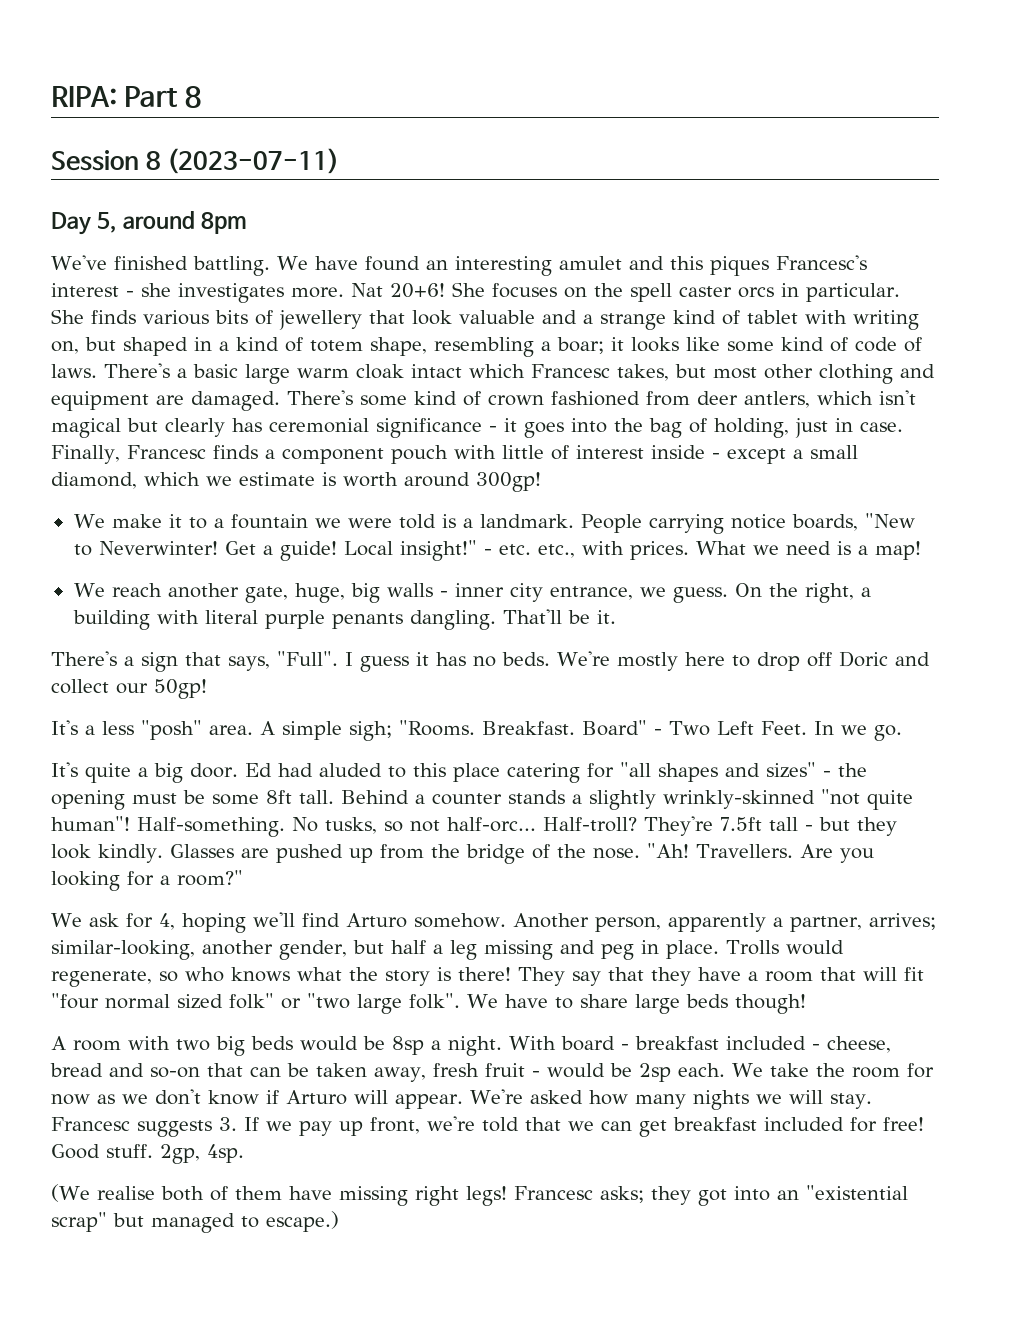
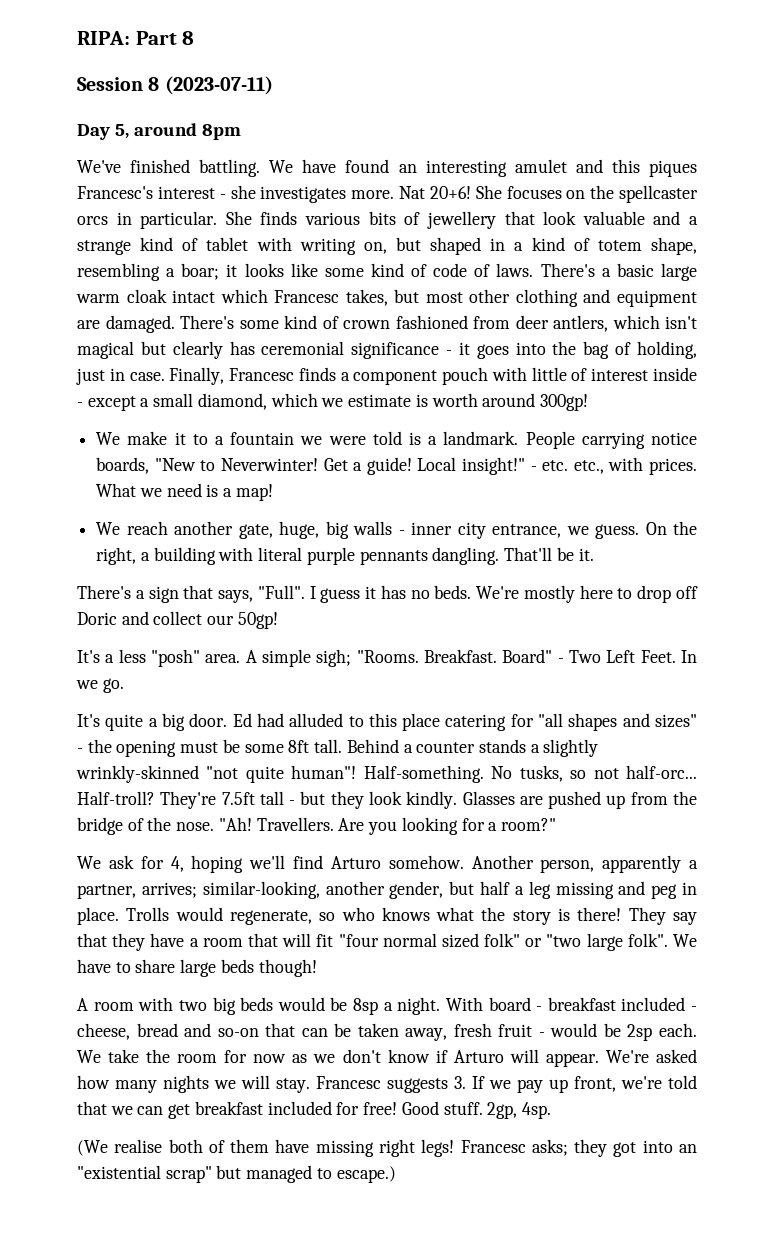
- She focuses on the spell caster orcs in particular.
+ She focuses on the spellcaster orcs in particular.
- On the right, a building with literal purple penants dangling.
+ On the right, a building with literal purple pennants dangling.
- Ed had aluded to this place catering for "all shapes and sizes" - the opening must be some 8ft tall.
+ Ed had alluded to this place catering for "all shapes and sizes" - the opening must be some 8ft tall.

